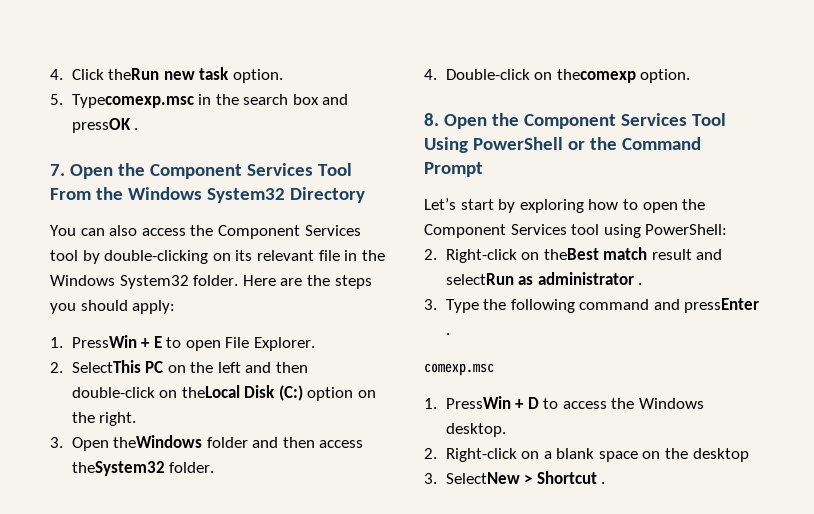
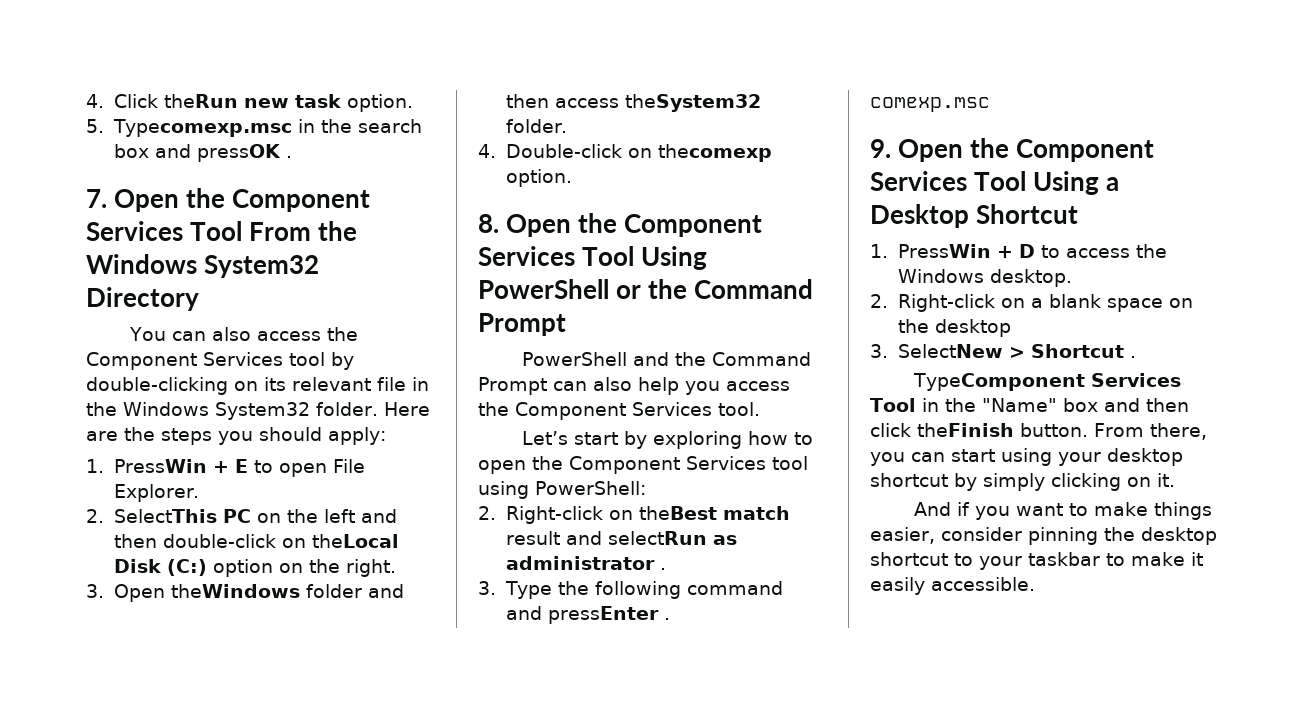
+ PowerShell and the Command Prompt can also help you access the Component Services tool.
+ 9. Open the Component Services Tool Using a Desktop Shortcut
+ TypeComponent Services Tool in the "Name" box and then click theFinish button. From there, you can start using your desktop shortcut by simply clicking on it.
+ And if you want to make things easier, consider pinning the desktop shortcut to your taskbar to make it easily accessible.

